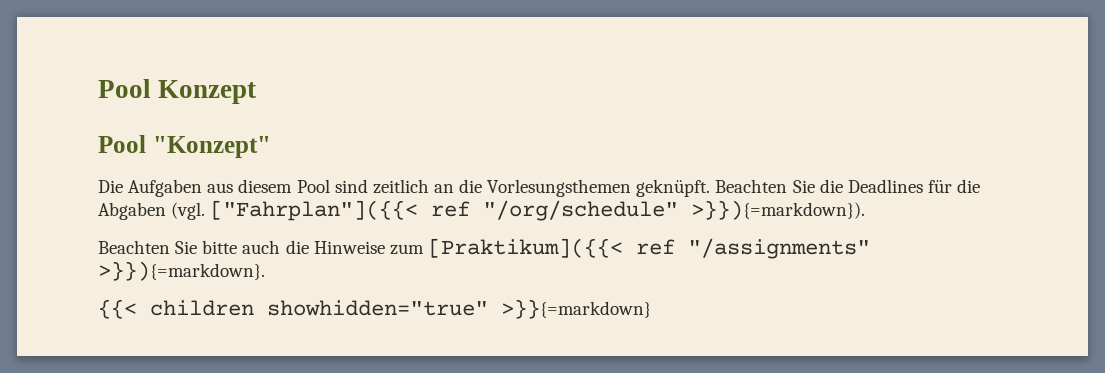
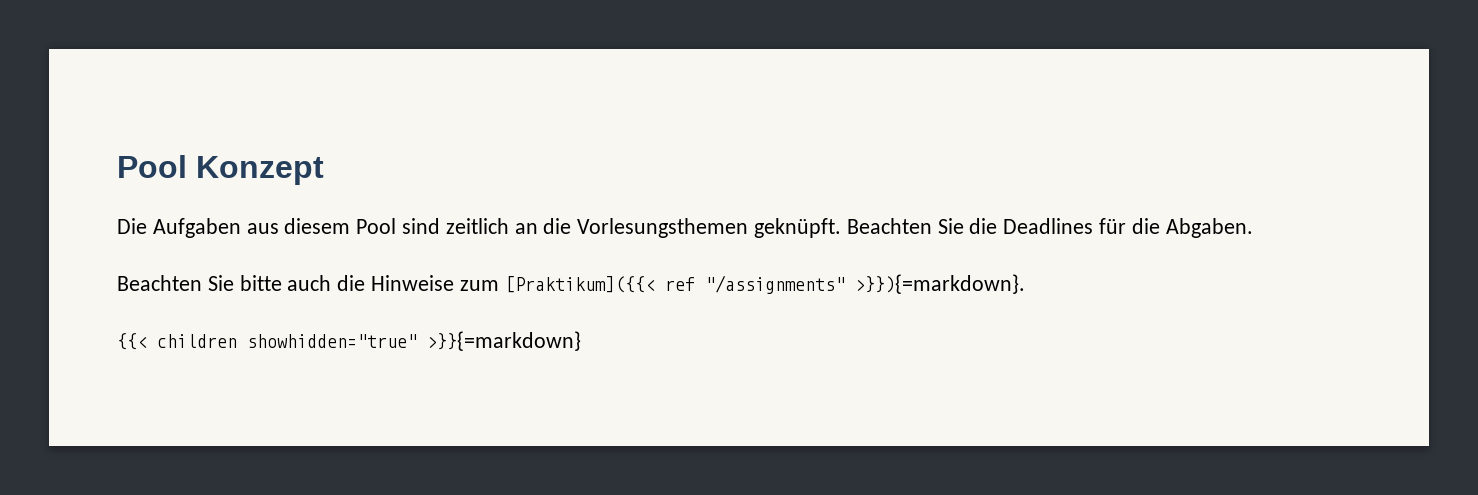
- Pool "Konzept"
- Beachten Sie die Deadlines für die Abgaben (vgl. ["Fahrplan"]({{< ref "/org/schedule" >}}){=markdown}).
+ Beachten Sie die Deadlines für die Abgaben.

